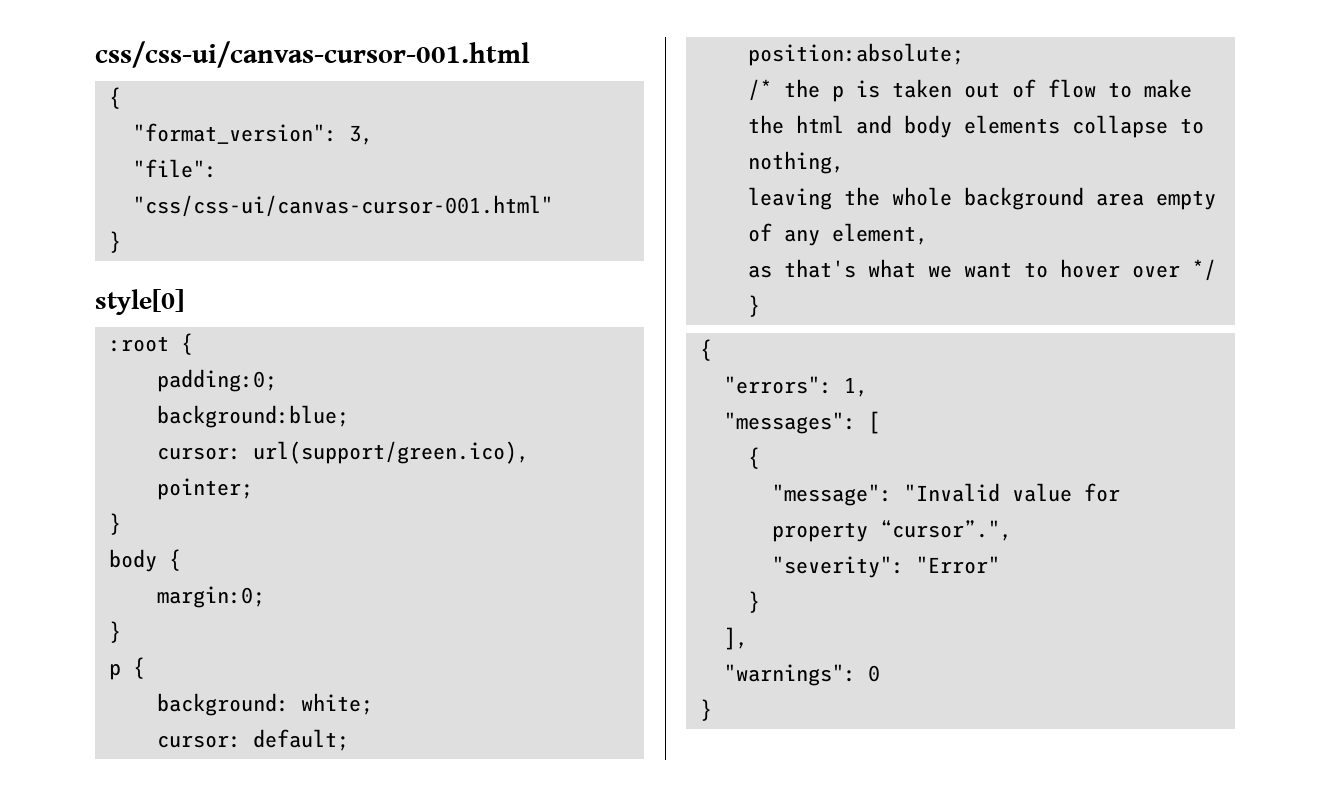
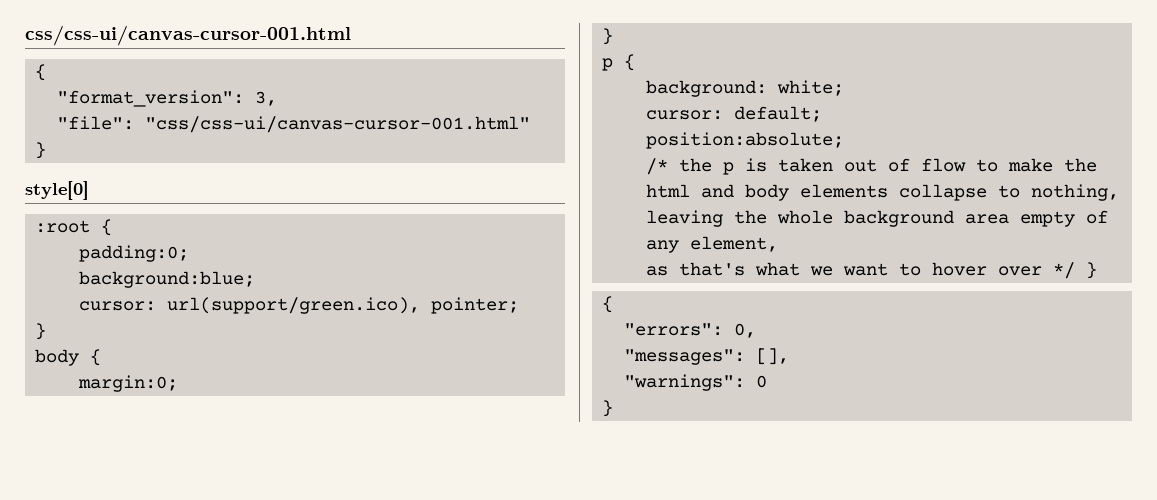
- "errors": 1,
+ "errors": 0,
- "messages": [
- {
- "message": "Invalid value for property “cursor”.",
- "severity": "Error"
- }
- ],
+ "messages": [],

